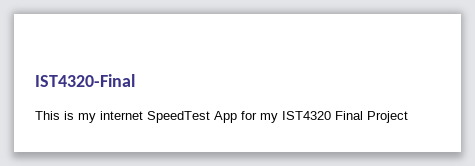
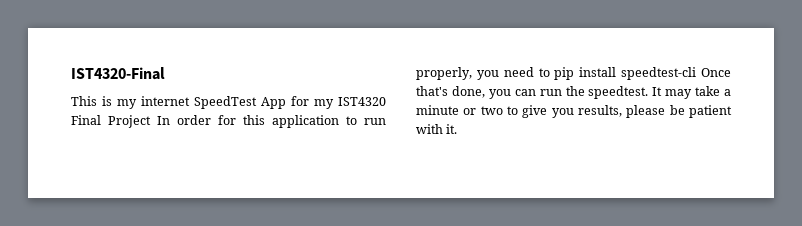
- This is my internet SpeedTest App for my IST4320 Final Project
+ This is my internet SpeedTest App for my IST4320 Final Project In order for this application to run properly, you need to pip install speedtest-cli Once that's done, you can run the speedtest. It may take a minute or two to give you results, please be patient with it.

